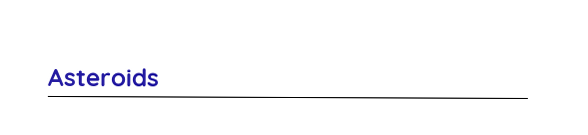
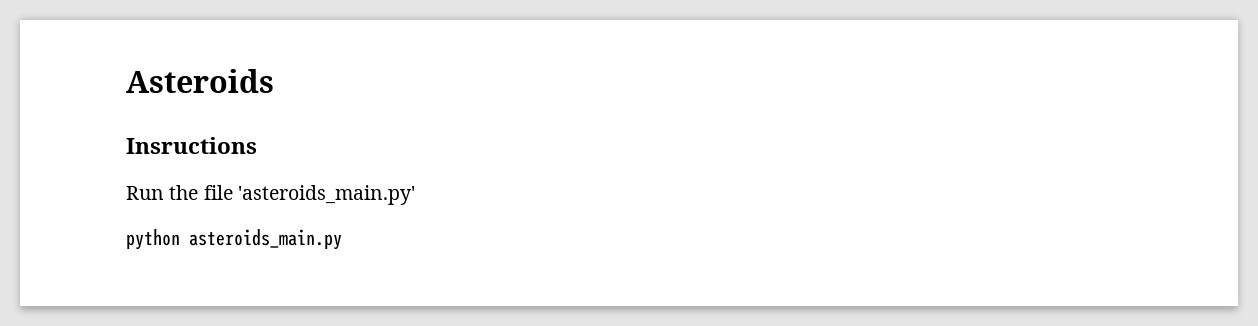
+ Insructions
+ Run the file 'asteroids_main.py'
+ python asteroids_main.py

